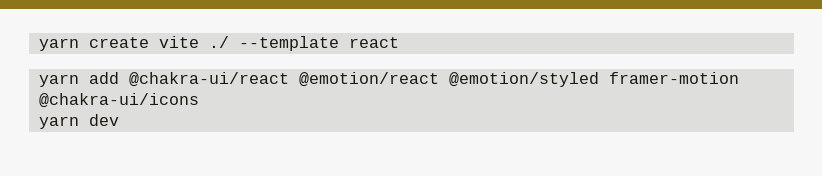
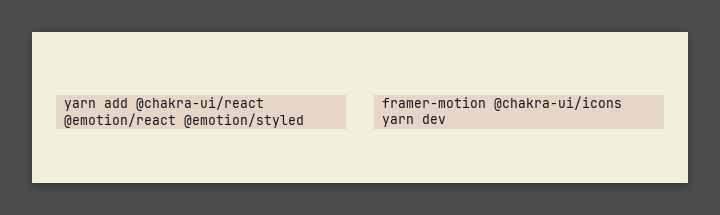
- yarn create vite ./ --template react

